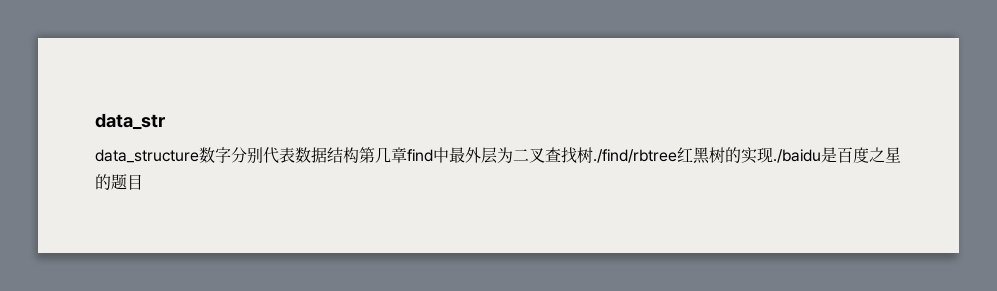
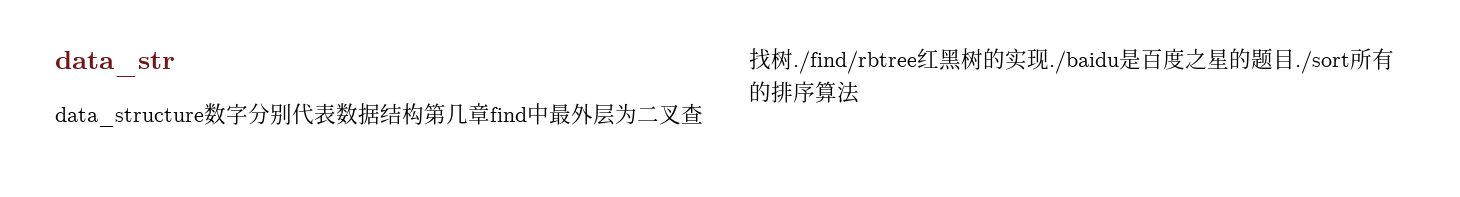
- data_structure数字分别代表数据结构第几章find中最外层为二叉查找树./find/rbtree红黑树的实现./baidu是百度之星的题目
+ data_structure数字分别代表数据结构第几章find中最外层为二叉查找树./find/rbtree红黑树的实现./baidu是百度之星的题目./sort所有的排序算法

